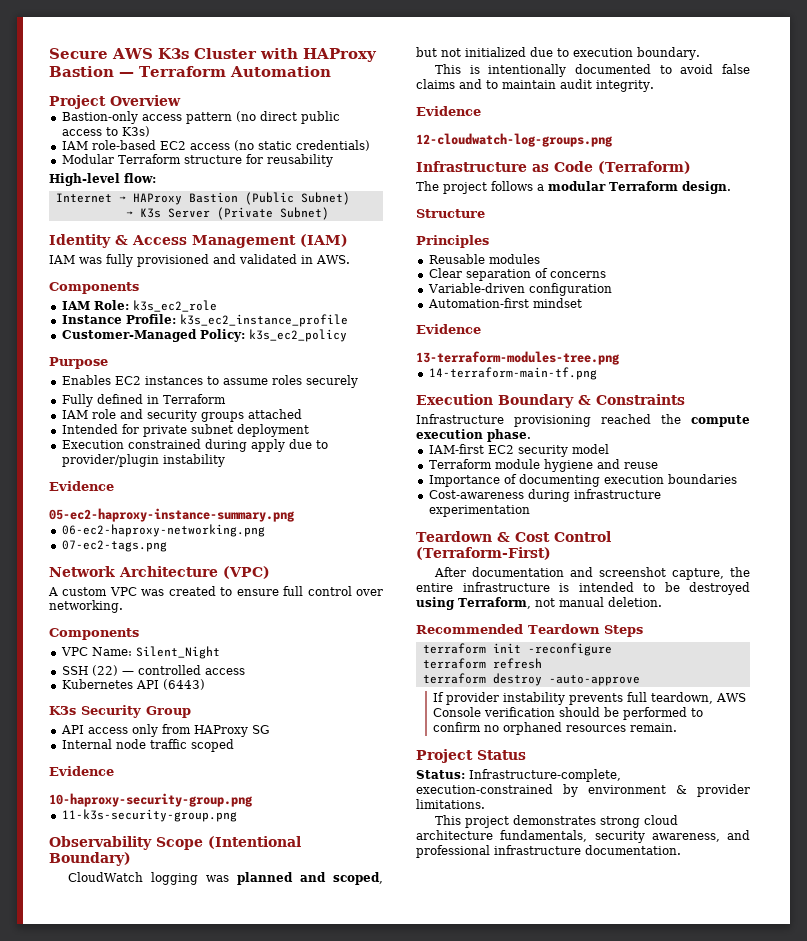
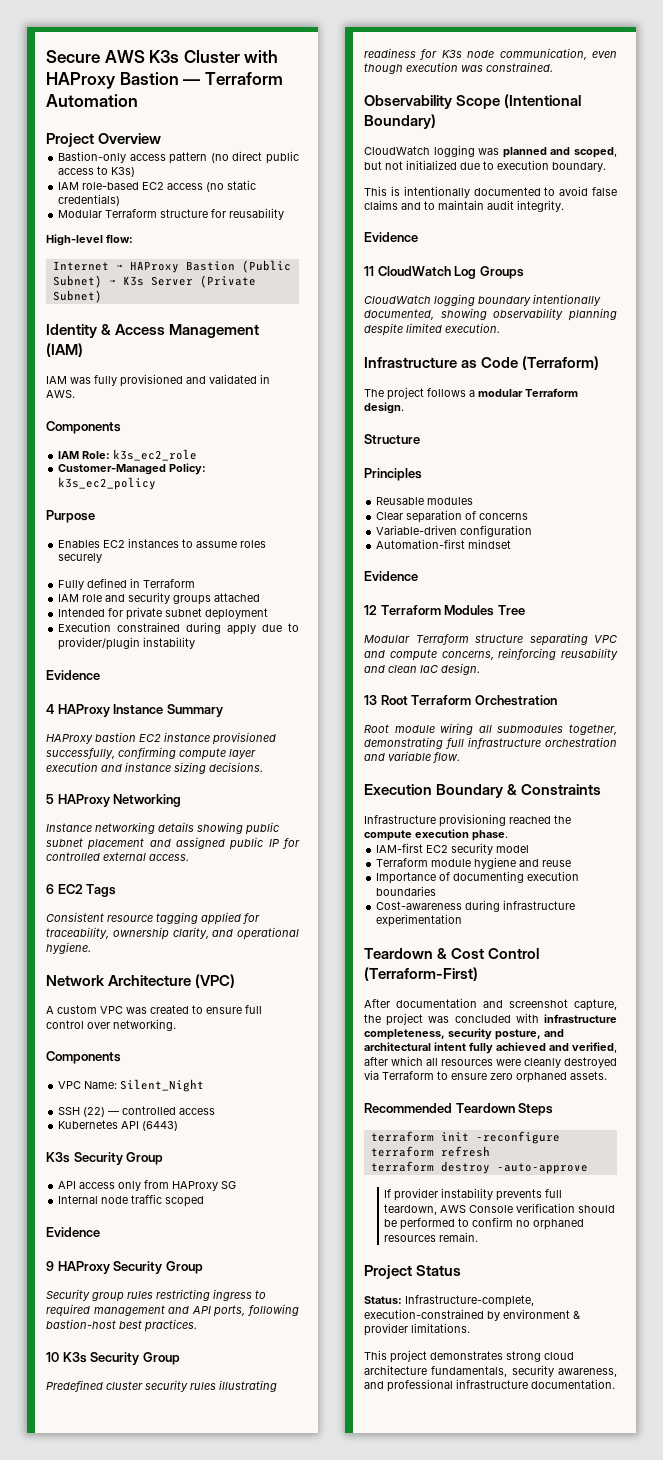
- Internet → HAProxy Bastion (Public Subnet)
- → K3s Server (Private Subnet)
+ Internet → HAProxy Bastion (Public Subnet) → K3s Server (Private Subnet)
- Instance Profile: k3s_ec2_instance_profile
- 05-ec2-haproxy-instance-summary.png
- 06-ec2-haproxy-networking.png
- 07-ec2-tags.png
+ 4 HAProxy Instance Summary
+ HAProxy bastion EC2 instance provisioned successfully, confirming compute layer execution and instance sizing decisions.
+ 5 HAProxy Networking
+ Instance networking details showing public subnet placement and assigned public IP for controlled external access.
+ 6 EC2 Tags
+ Consistent resource tagging applied for traceability, ownership clarity, and operational hygiene.
- 10-haproxy-security-group.png
- 11-k3s-security-group.png
+ 9 HAProxy Security Group
+ Security group rules restricting ingress to required management and API ports, following bastion-host best practices.
+ 10 K3s Security Group
+ Predefined cluster security rules illustrating readiness for K3s node communication, even though execution was constrained.
- 12-cloudwatch-log-groups.png
+ 11 CloudWatch Log Groups
+ CloudWatch logging boundary intentionally documented, showing observability planning despite limited execution.
- 13-terraform-modules-tree.png
- 14-terraform-main-tf.png
+ 12 Terraform Modules Tree
+ Modular Terraform structure separating VPC and compute concerns, reinforcing reusability and clean IaC design.
+ 13 Root Terraform Orchestration
+ Root module wiring all submodules together, demonstrating full infrastructure orchestration and variable flow.
- After documentation and screenshot capture, the entire infrastructure is intended to be destroyed using Terraform, not manual deletion.
+ After documentation and screenshot capture, the project was concluded with infrastructure completeness, security posture, and architectural intent fully achieved and verified, after which all resources were cleanly destroyed via Terraform to ensure zero orphaned assets.

